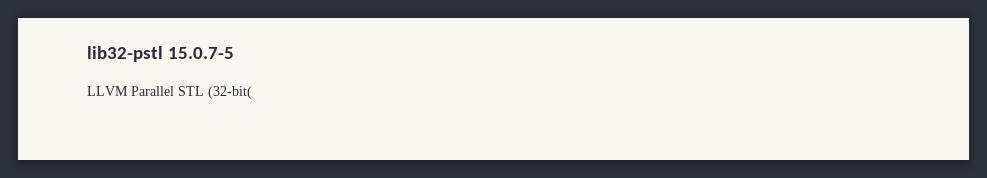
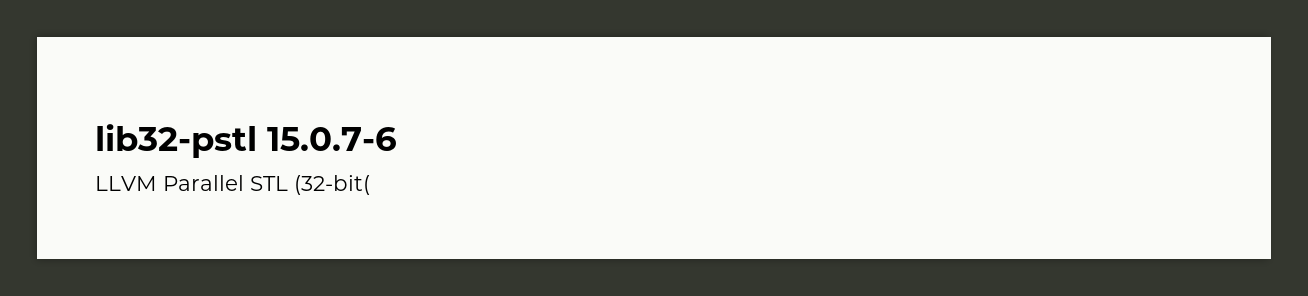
- lib32-pstl 15.0.7-5
+ lib32-pstl 15.0.7-6

